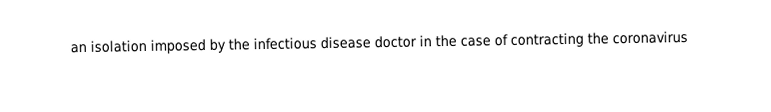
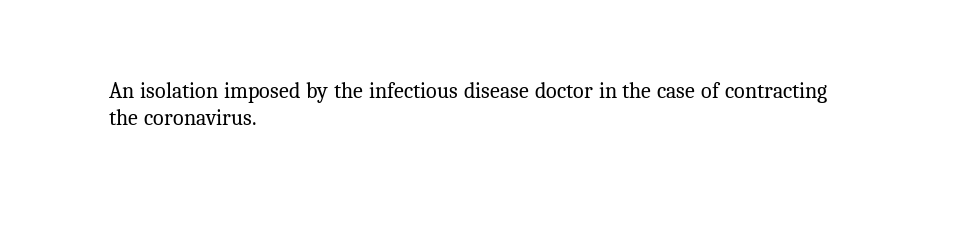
- an isolation imposed by the infectious disease doctor in the case of contracting the coronavirus
+ An isolation imposed by the infectious disease doctor in the case of contracting the coronavirus.

